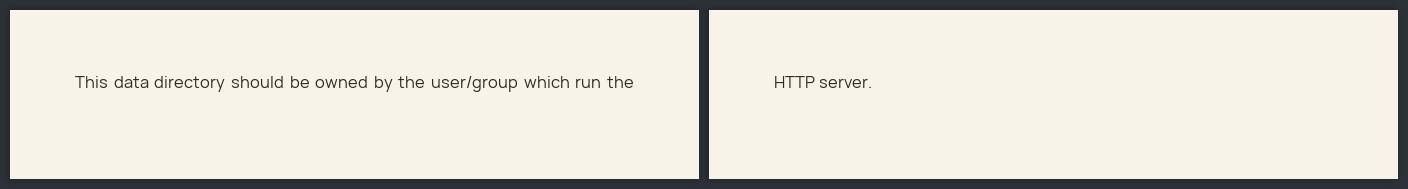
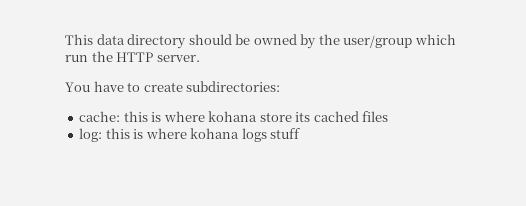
+ You have to create subdirectories:
+ cache: this is where kohana store its cached files
+ log: this is where kohana logs stuff

